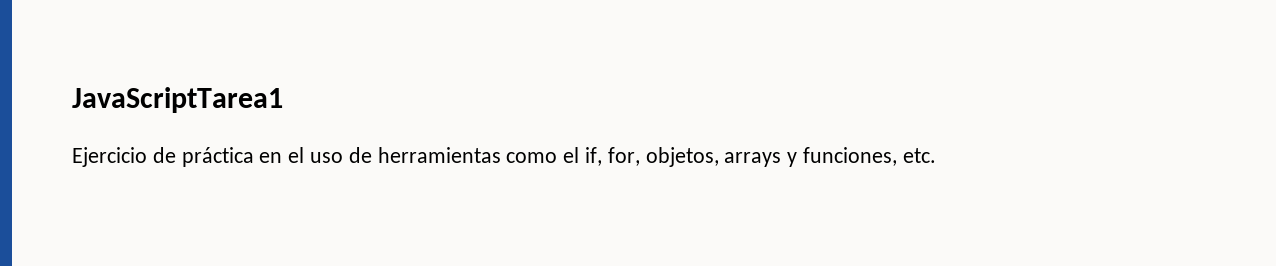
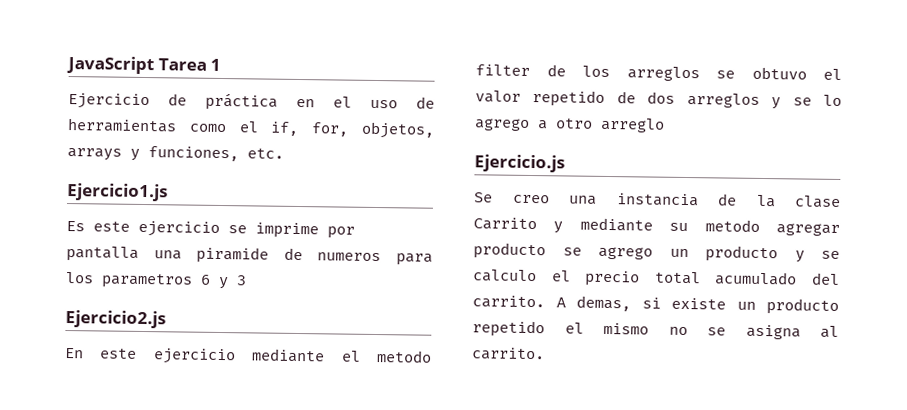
- JavaScriptTarea1
+ JavaScript Tarea 1
+ Ejercicio1.js
+ Es este ejercicio se imprime por pantalla una piramide de numeros para los parametros 6 y 3
+ Ejercicio2.js
+ En este ejercicio mediante el metodo filter de los arreglos se obtuvo el valor repetido de dos arreglos y se lo agrego a otro arreglo
+ Ejercicio.js
+ Se creo una instancia de la clase Carrito y mediante su metodo agregar producto se agrego un producto y se calculo el precio total acumulado del carrito. A demas, si existe un producto repetido el mismo no se asigna al carrito.

